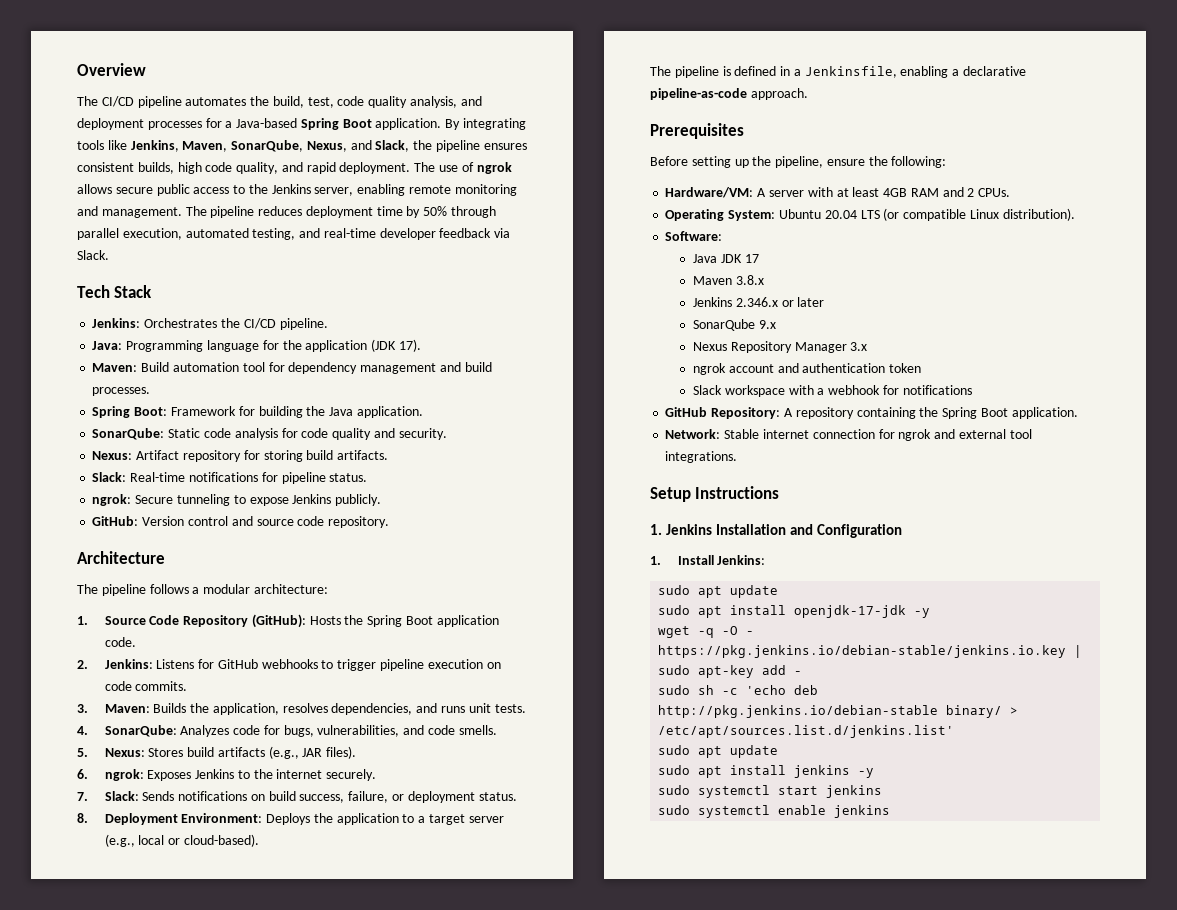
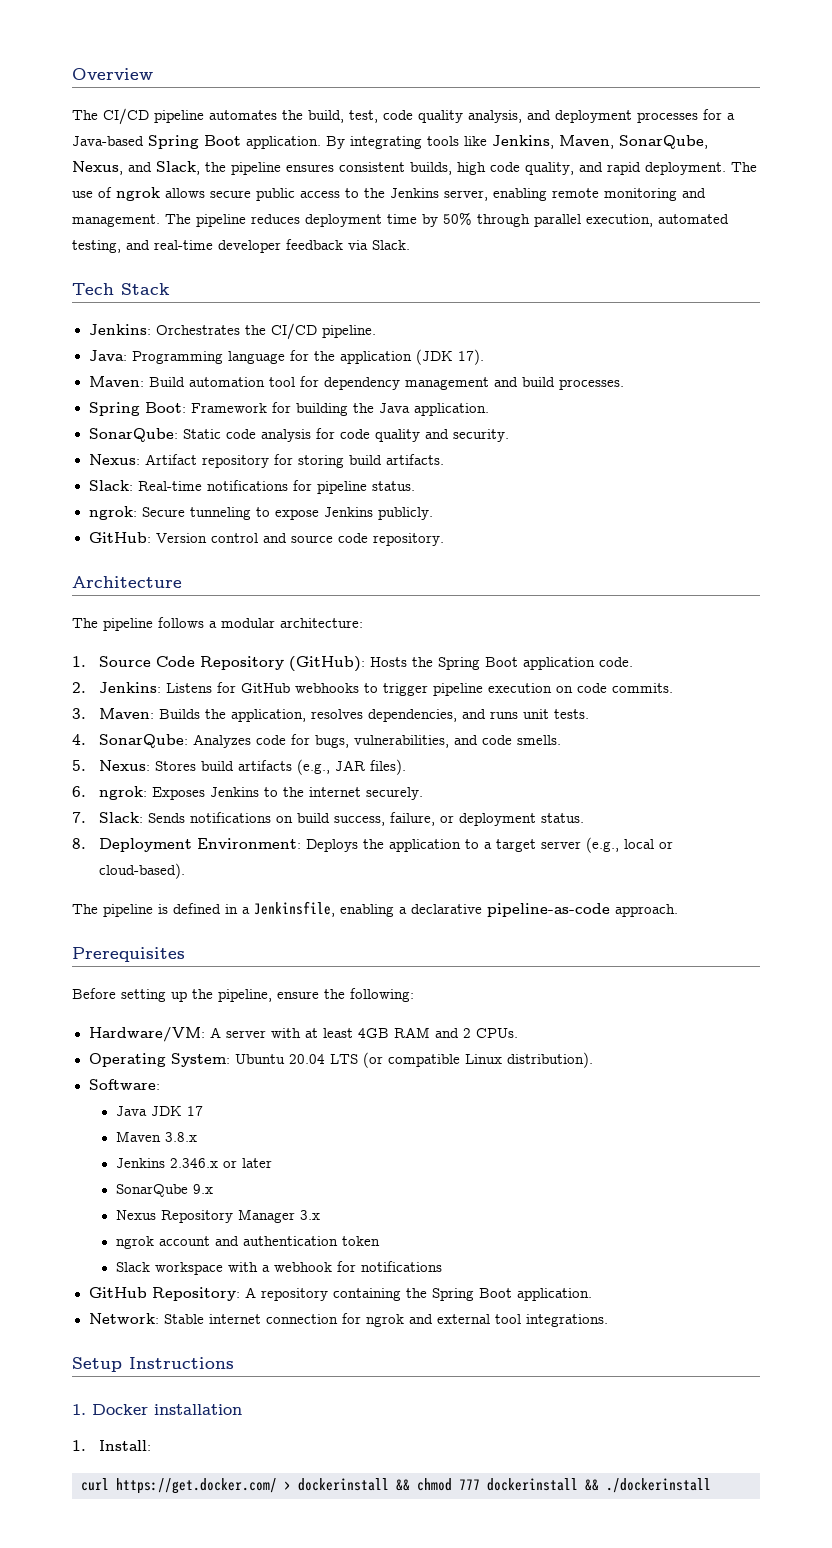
- 1. Jenkins Installation and Configuration
- 1. Install Jenkins:
- sudo apt update
- sudo apt install openjdk-17-jdk -y
- wget -q -O - https://pkg.jenkins.io/debian-stable/jenkins.io.key | sudo apt-key add -
- sudo sh -c 'echo deb http://pkg.jenkins.io/debian-stable binary/ > /etc/apt/sources.list.d/jenkins.list'
- sudo apt update
- sudo apt install jenkins -y
- sudo systemctl start jenkins
- sudo systemctl enable jenkins
+ 1. Docker installation
+ 1. Install:
+ curl https://get.docker.com/ > dockerinstall && chmod 777 dockerinstall && ./dockerinstall

